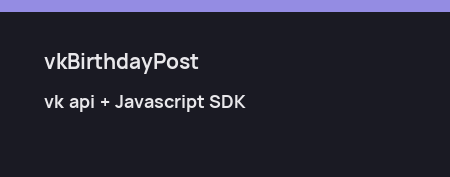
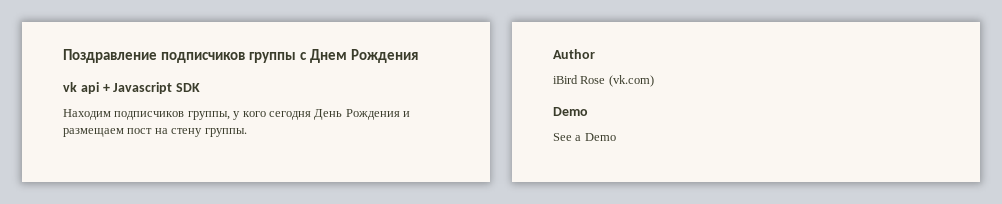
- vkBirthdayPost
+ Поздравление подписчиков группы с Днем Рождения
+ Находим подписчиков группы, у кого сегодня День Рождения и размещаем пост на стену группы.
+ Author
+ iBird Rose (vk.com)
+ Demo
+ See a Demo

